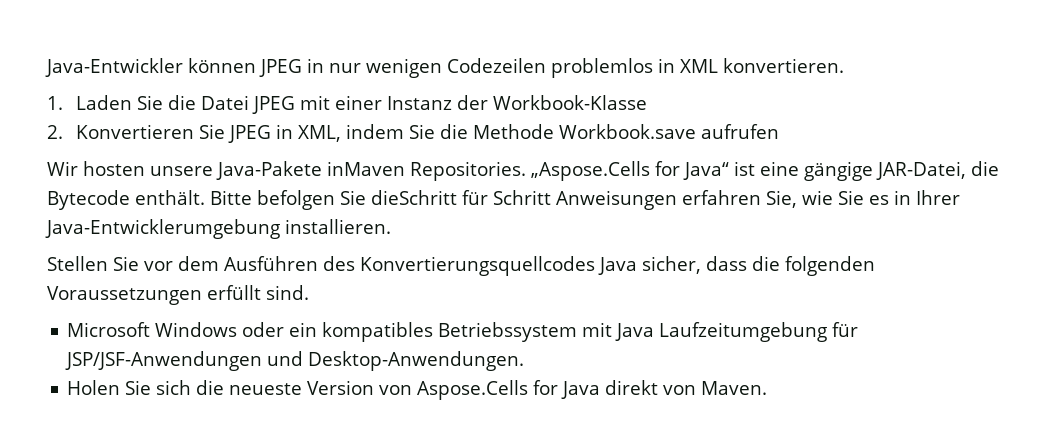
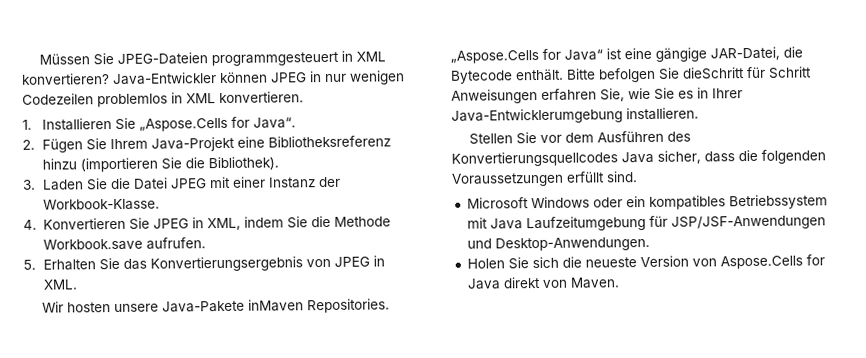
+ Müssen Sie JPEG-Dateien programmgesteuert in XML konvertieren?
- 1. Laden Sie die Datei JPEG mit einer Instanz der Workbook-Klasse
- 2. Konvertieren Sie JPEG in XML, indem Sie die Methode Workbook.save aufrufen
+ 1. Installieren Sie „Aspose.Cells for Java“.
+ 2. Fügen Sie Ihrem Java-Projekt eine Bibliotheksreferenz hinzu (importieren Sie die Bibliothek).
+ 3. Laden Sie die Datei JPEG mit einer Instanz der Workbook-Klasse.
+ 4. Konvertieren Sie JPEG in XML, indem Sie die Methode Workbook.save aufrufen.
+ 5. Erhalten Sie das Konvertierungsergebnis von JPEG in XML.

